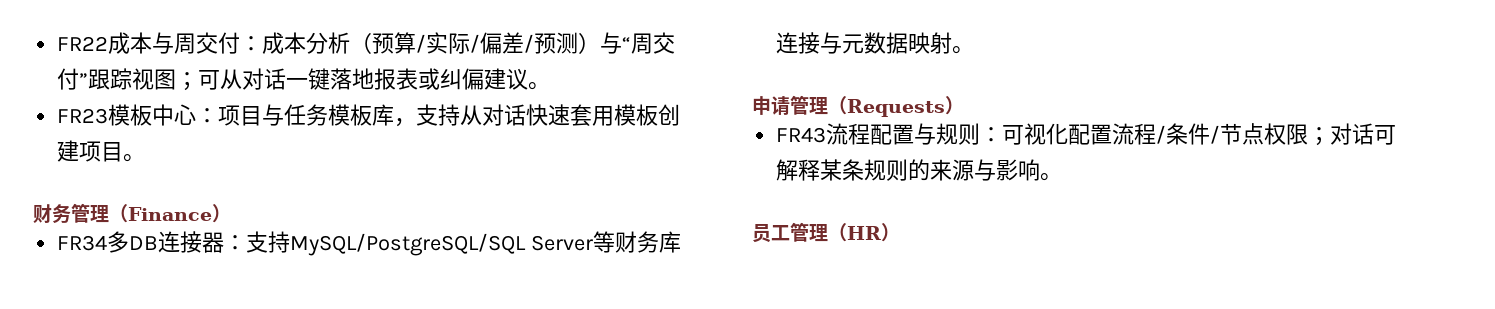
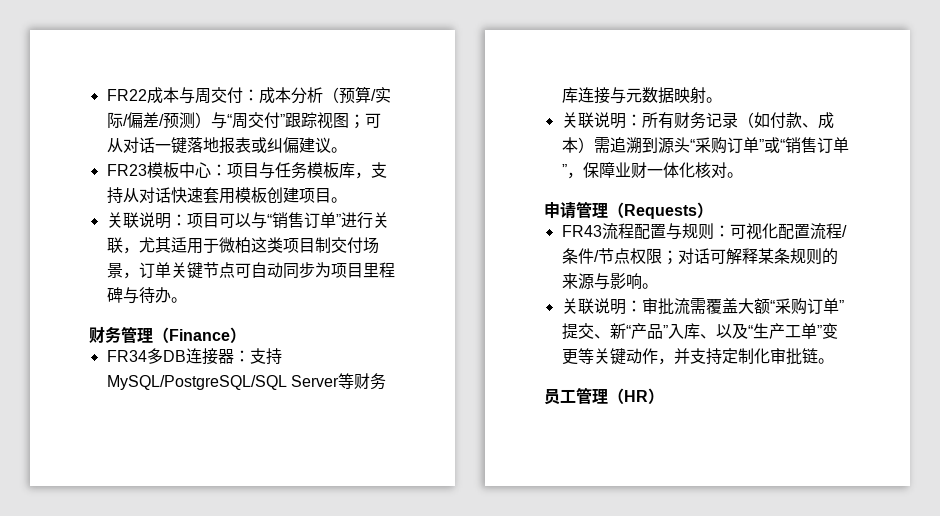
+ 关联说明：项目可以与“销售订单”进行关联，尤其适用于微柏这类项目制交付场景，订单关键节点可自动同步为项目里程碑与待办。
+ 关联说明：所有财务记录（如付款、成本）需追溯到源头“采购订单”或“销售订单”，保障业财一体化核对。
+ 关联说明：审批流需覆盖大额“采购订单”提交、新“产品”入库、以及“生产工单”变更等关键动作，并支持定制化审批链。

